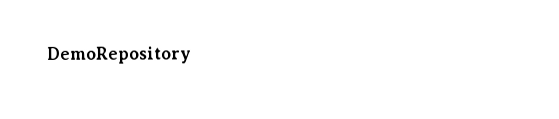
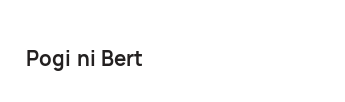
- DemoRepository
+ Pogi ni Bert

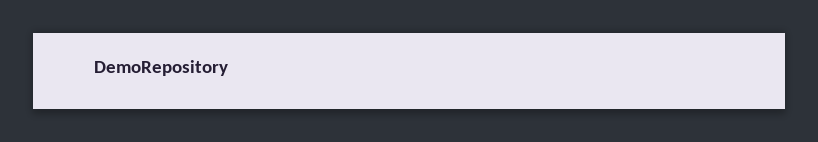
- Pogi ni Bert
+ DemoRepository

